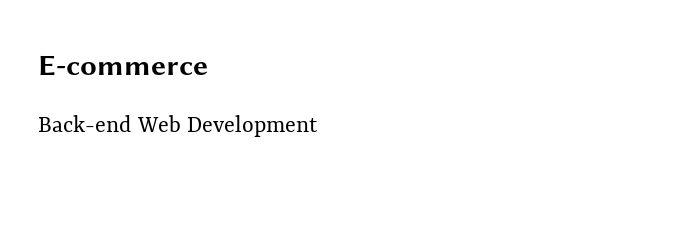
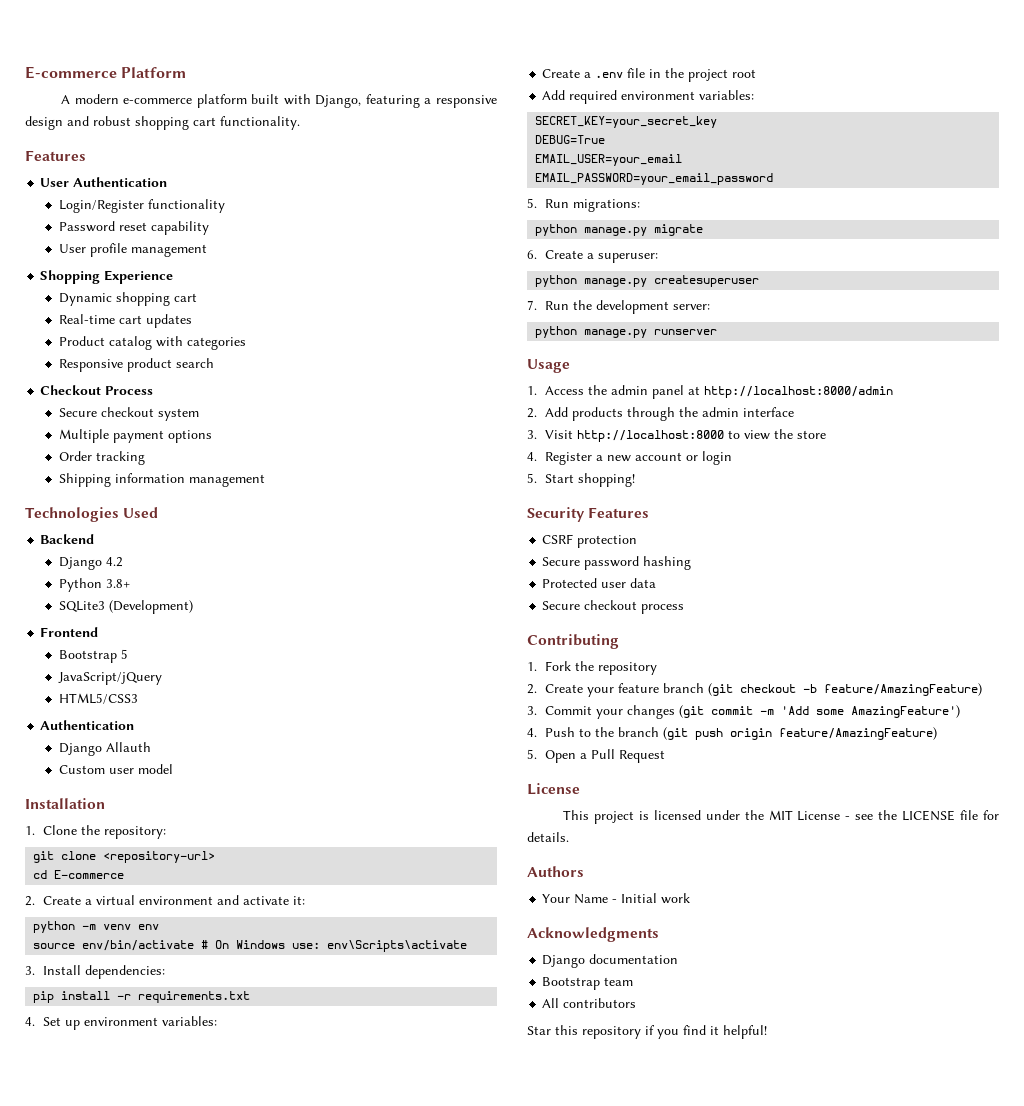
- E-commerce
- Back-end Web Development
+ E-commerce Platform
+ A modern e-commerce platform built with Django, featuring a responsive design and robust shopping cart functionality.
+ Features
+ User Authentication
+ Login/Register functionality
+ Password reset capability
+ User profile management
+ Shopping Experience
+ Dynamic shopping cart
+ Real-time cart updates
+ Product catalog with categories
+ Responsive product search
+ Checkout Process
+ Secure checkout system
+ Multiple payment options
+ Order tracking
+ Shipping information management
+ Technologies Used
+ Backend
+ Django 4.2
+ Python 3.8+
+ SQLite3 (Development)
+ Frontend
+ Bootstrap 5
+ JavaScript/jQuery
+ HTML5/CSS3
+ Authentication
+ Django Allauth
+ Custom user model
+ Installation
+ 1. Clone the repository:
+ git clone <repository-url>
+ cd E-commerce
+ 2. Create a virtual environment and activate it:
+ python -m venv env
+ source env/bin/activate # On Windows use: env\Scripts\activate
+ 3. Install dependencies:
+ pip install -r requirements.txt
+ 4. Set up environment variables:
+ Create a .env file in the project root
+ Add required environment variables:
+ SECRET_KEY=your_secret_key
+ DEBUG=True
+ EMAIL_USER=your_email
+ EMAIL_PASSWORD=your_email_password
+ 5. Run migrations:
+ python manage.py migrate
+ 6. Create a superuser:
+ python manage.py createsuperuser
+ 7. Run the development server:
+ python manage.py runserver
+ Usage
+ 1. Access the admin panel at http://localhost:8000/admin
+ 2. Add products through the admin interface
+ 3. Visit http://localhost:8000 to view the store
+ 4. Register a new account or login
+ 5. Start shopping!
+ Security Features
+ CSRF protection
+ Secure password hashing
+ Protected user data
+ Secure checkout process
+ Contributing
+ 1. Fork the repository
+ 2. Create your feature branch (git checkout -b feature/AmazingFeature)
+ 3. Commit your changes (git commit -m 'Add some AmazingFeature')
+ 4. Push to the branch (git push origin feature/AmazingFeature)
+ 5. Open a Pull Request
+ License
+ This project is licensed under the MIT License - see the LICENSE file for details.
+ Authors
+ Your Name - Initial work
+ Acknowledgments
+ Django documentation
+ Bootstrap team
+ All contributors
+ Star this repository if you find it helpful!

